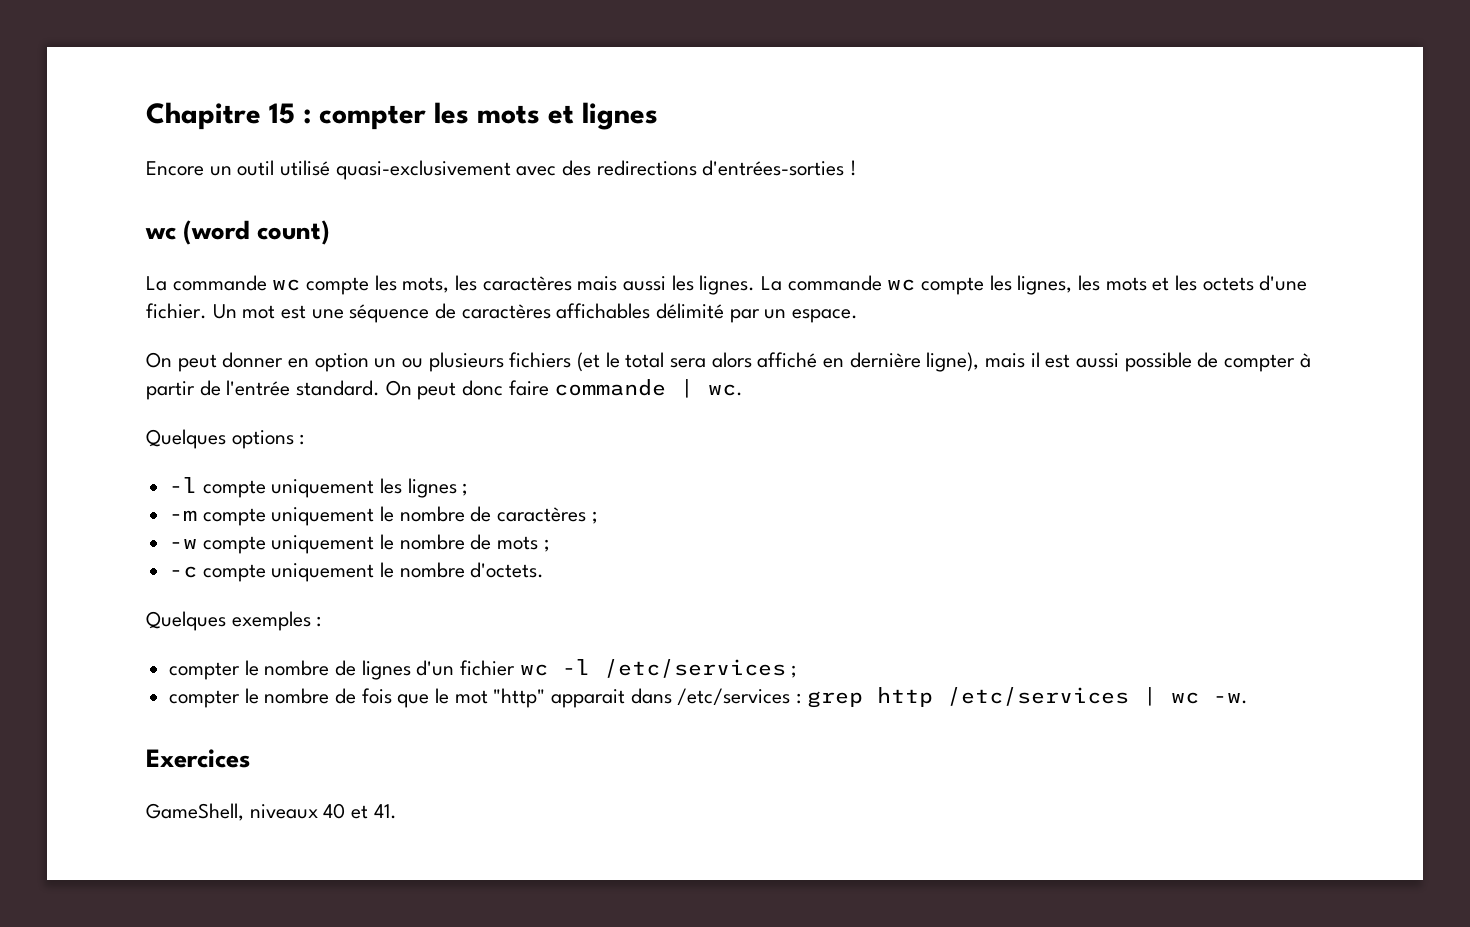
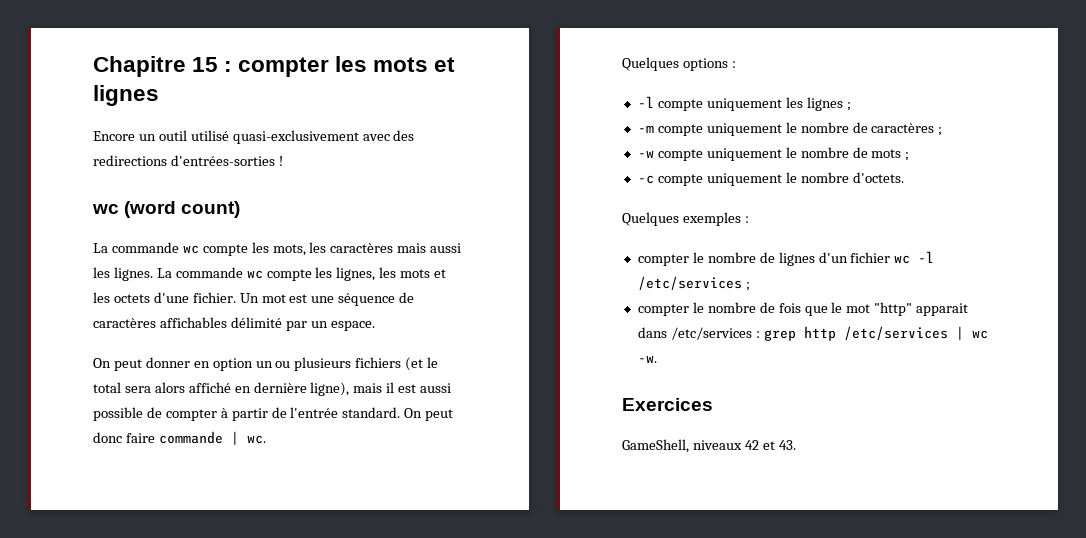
- GameShell, niveaux 40 et 41.
+ GameShell, niveaux 42 et 43.

